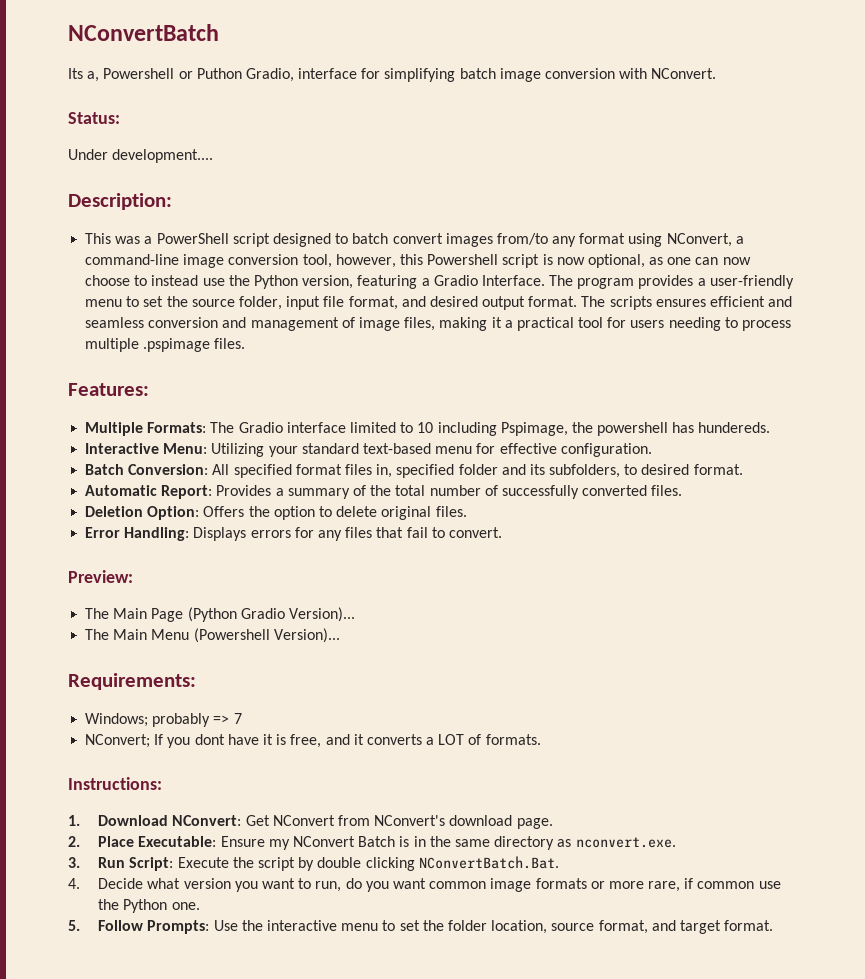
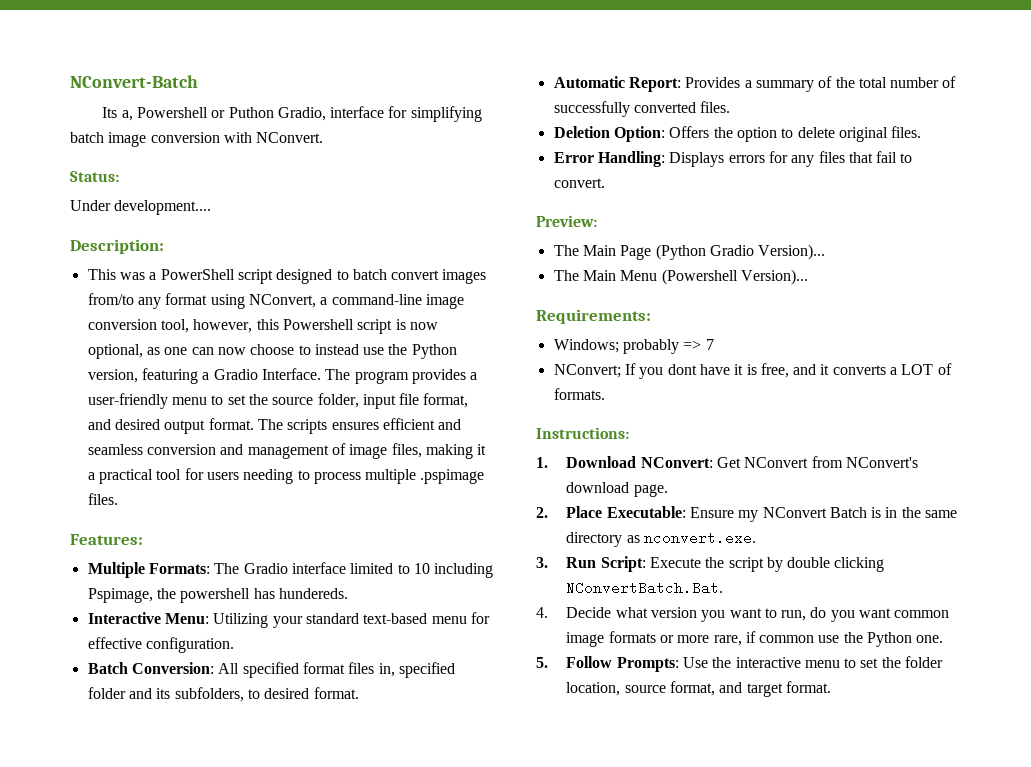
- NConvertBatch
+ NConvert-Batch

